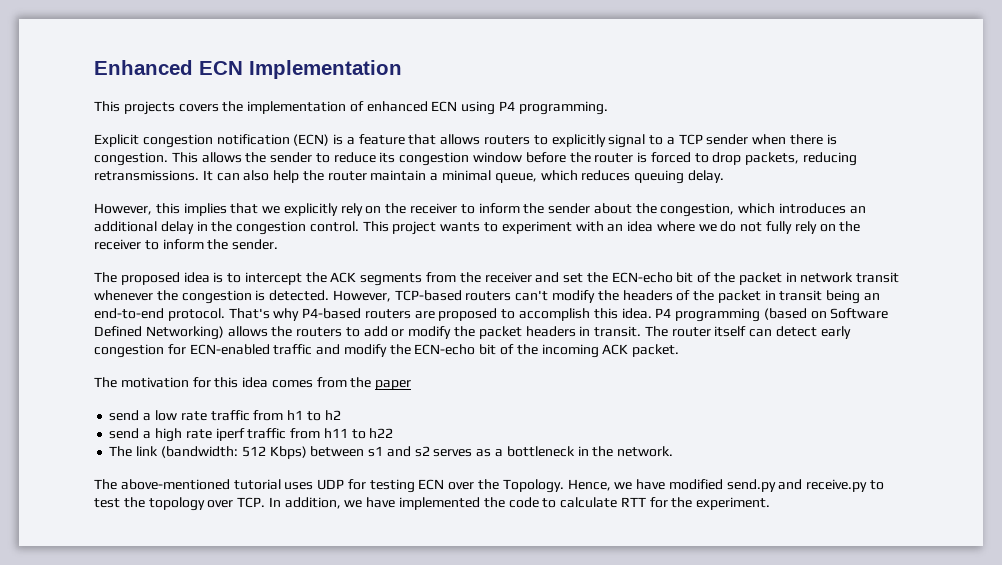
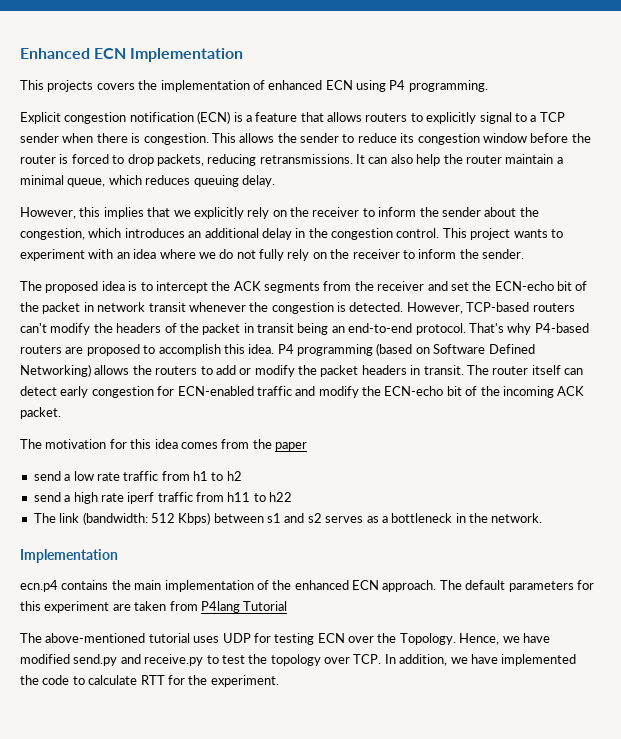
  The link (bandwidth: 512 Kbps) between s1 and s2 serves as a bottleneck in the network.
+ Implementation
+ ecn.p4 contains the main implementation of the enhanced ECN approach. The default parameters for this experiment are taken from P4lang Tutorial

